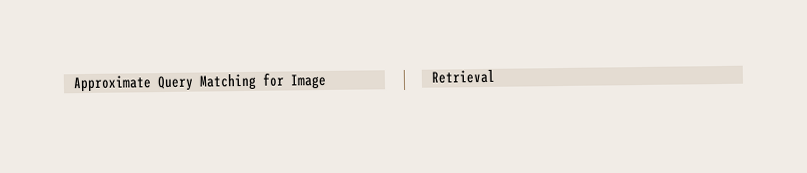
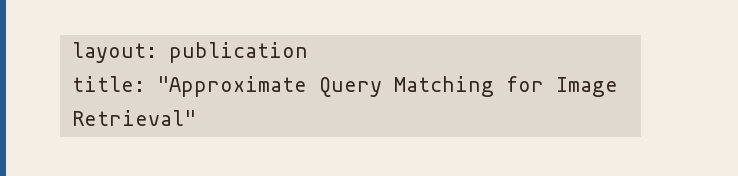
- Approximate Query Matching for Image Retrieval
+ layout: publication
+ title: "Approximate Query Matching for Image Retrieval"

